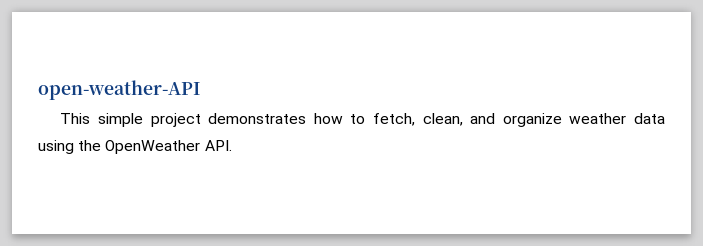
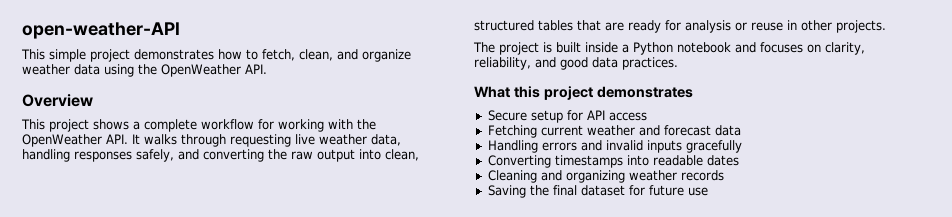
+ Overview
+ This project shows a complete workflow for working with the OpenWeather API. It walks through requesting live weather data, handling responses safely, and converting the raw output into clean, structured tables that are ready for analysis or reuse in other projects.
+ The project is built inside a Python notebook and focuses on clarity, reliability, and good data practices.
+ What this project demonstrates
+ Secure setup for API access
+ Fetching current weather and forecast data
+ Handling errors and invalid inputs gracefully
+ Converting timestamps into readable dates
+ Cleaning and organizing weather records
+ Saving the final dataset for future use

